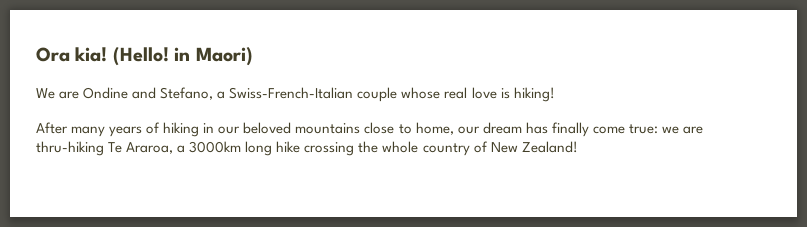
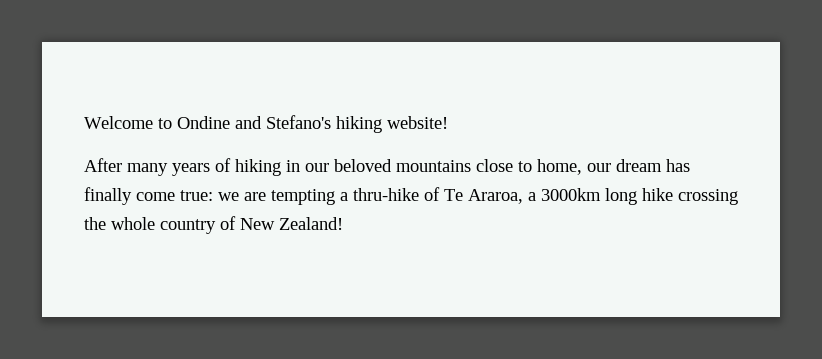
- Ora kia! (Hello! in Maori)
- We are Ondine and Stefano, a Swiss-French-Italian couple whose real love is hiking!
+ Welcome to Ondine and Stefano's hiking website!
- After many years of hiking in our beloved mountains close to home, our dream has finally come true: we are thru-hiking Te Araroa, a 3000km long hike crossing the whole country of New Zealand!
+ After many years of hiking in our beloved mountains close to home, our dream has finally come true: we are tempting a thru-hike of Te Araroa, a 3000km long hike crossing the whole country of New Zealand!

